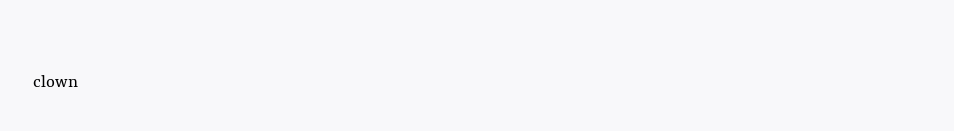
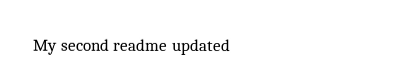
- clown
+ My second readme updated

